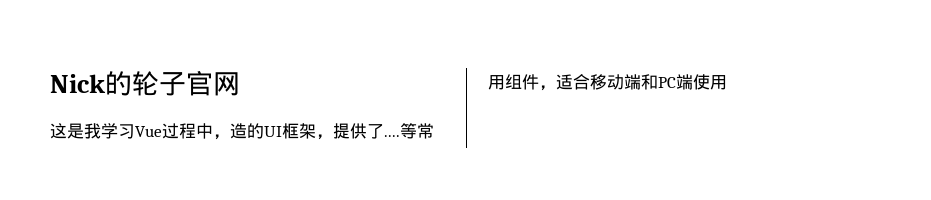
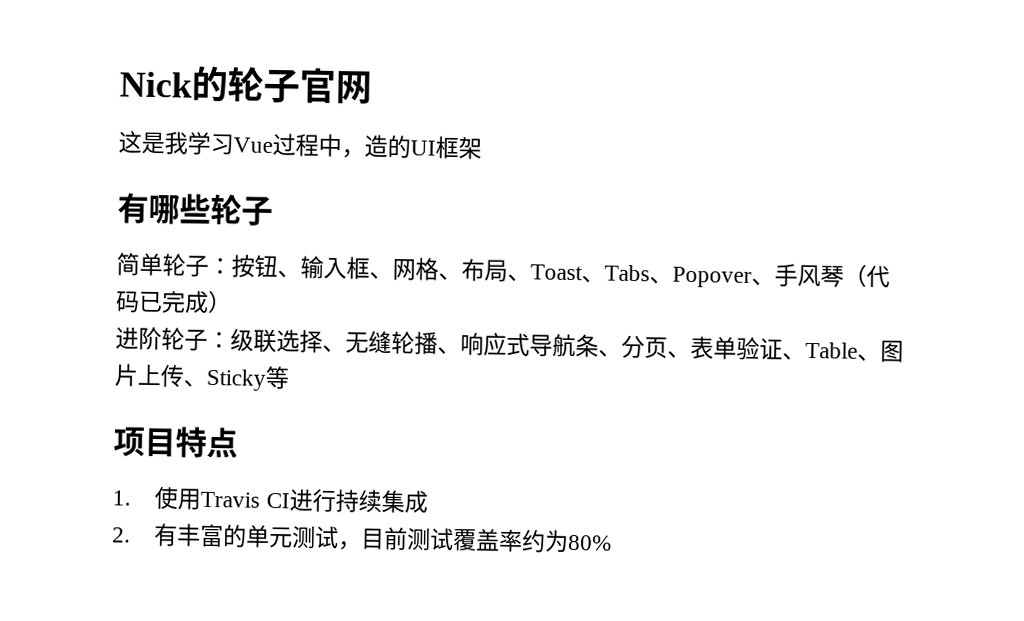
- 这是我学习Vue过程中，造的UI框架，提供了....等常用组件，适合移动端和PC端使用
+ 这是我学习Vue过程中，造的UI框架
+ 有哪些轮子
+ 简单轮子：按钮、输入框、网格、布局、Toast、Tabs、Popover、手风琴（代码已完成）
+ 进阶轮子：级联选择、无缝轮播、响应式导航条、分页、表单验证、Table、图片上传、Sticky等
+ 项目特点
+ 1.使用Travis CI进行持续集成
+ 2.有丰富的单元测试，目前测试覆盖率约为80%

